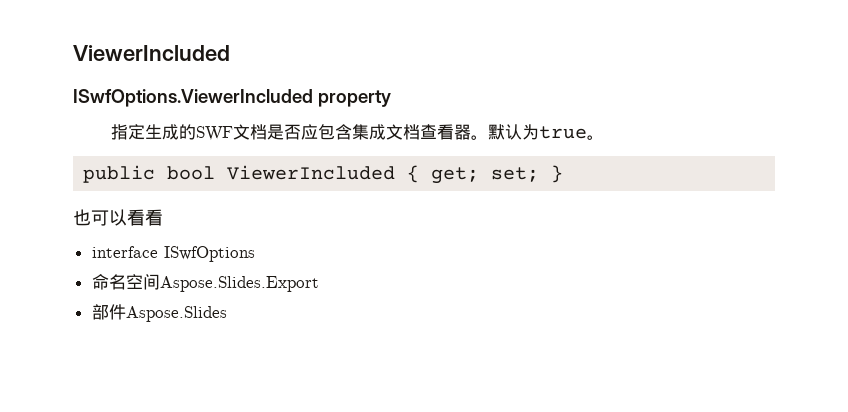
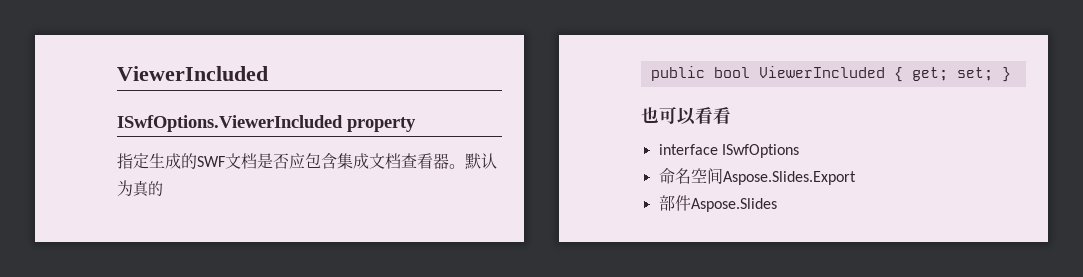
- 默认为true。
+ 默认为真的

